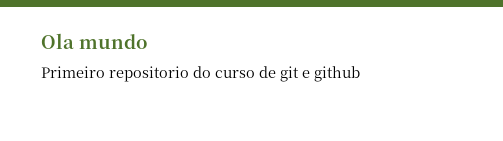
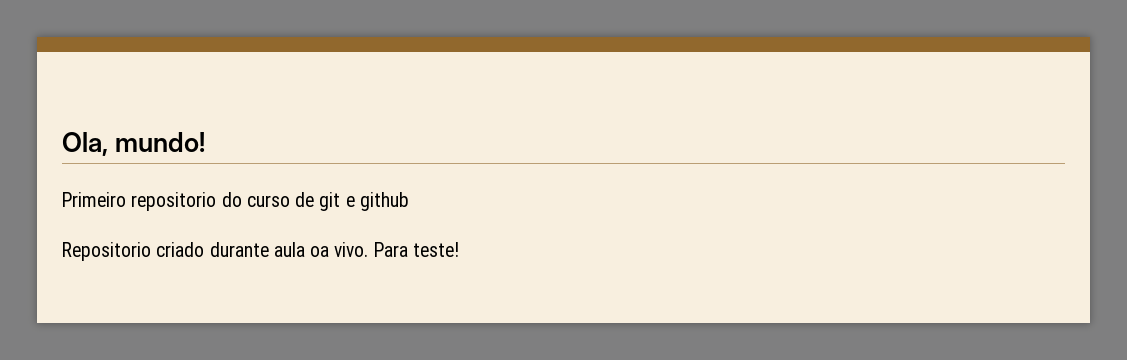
- Ola mundo
+ Ola, mundo!
+ Repositorio criado durante aula oa vivo. Para teste!

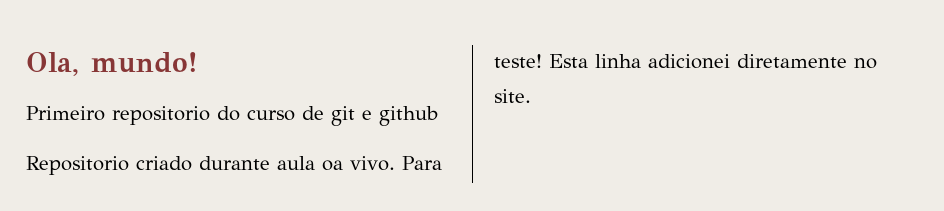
+ Esta linha adicionei diretamente no site.

